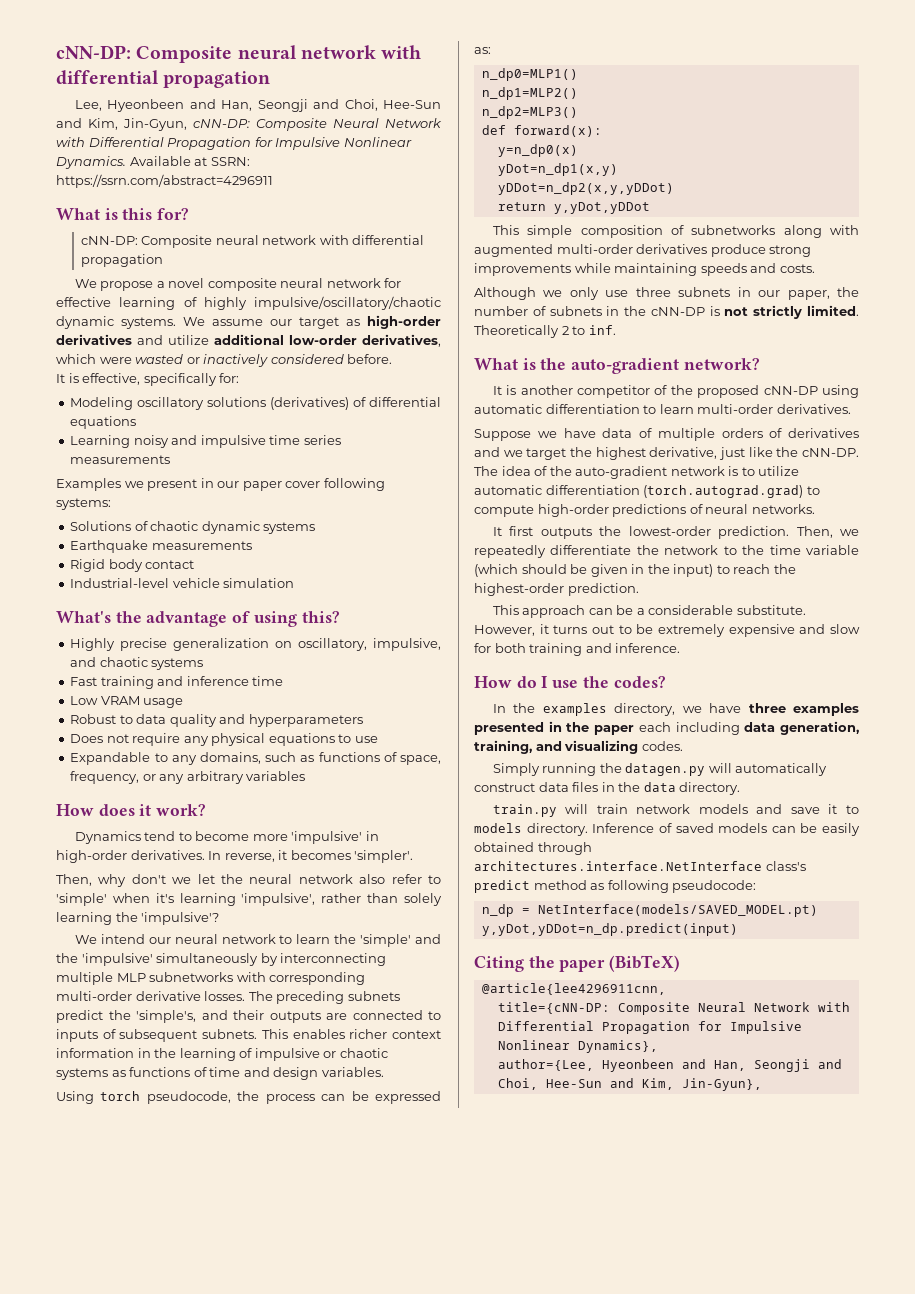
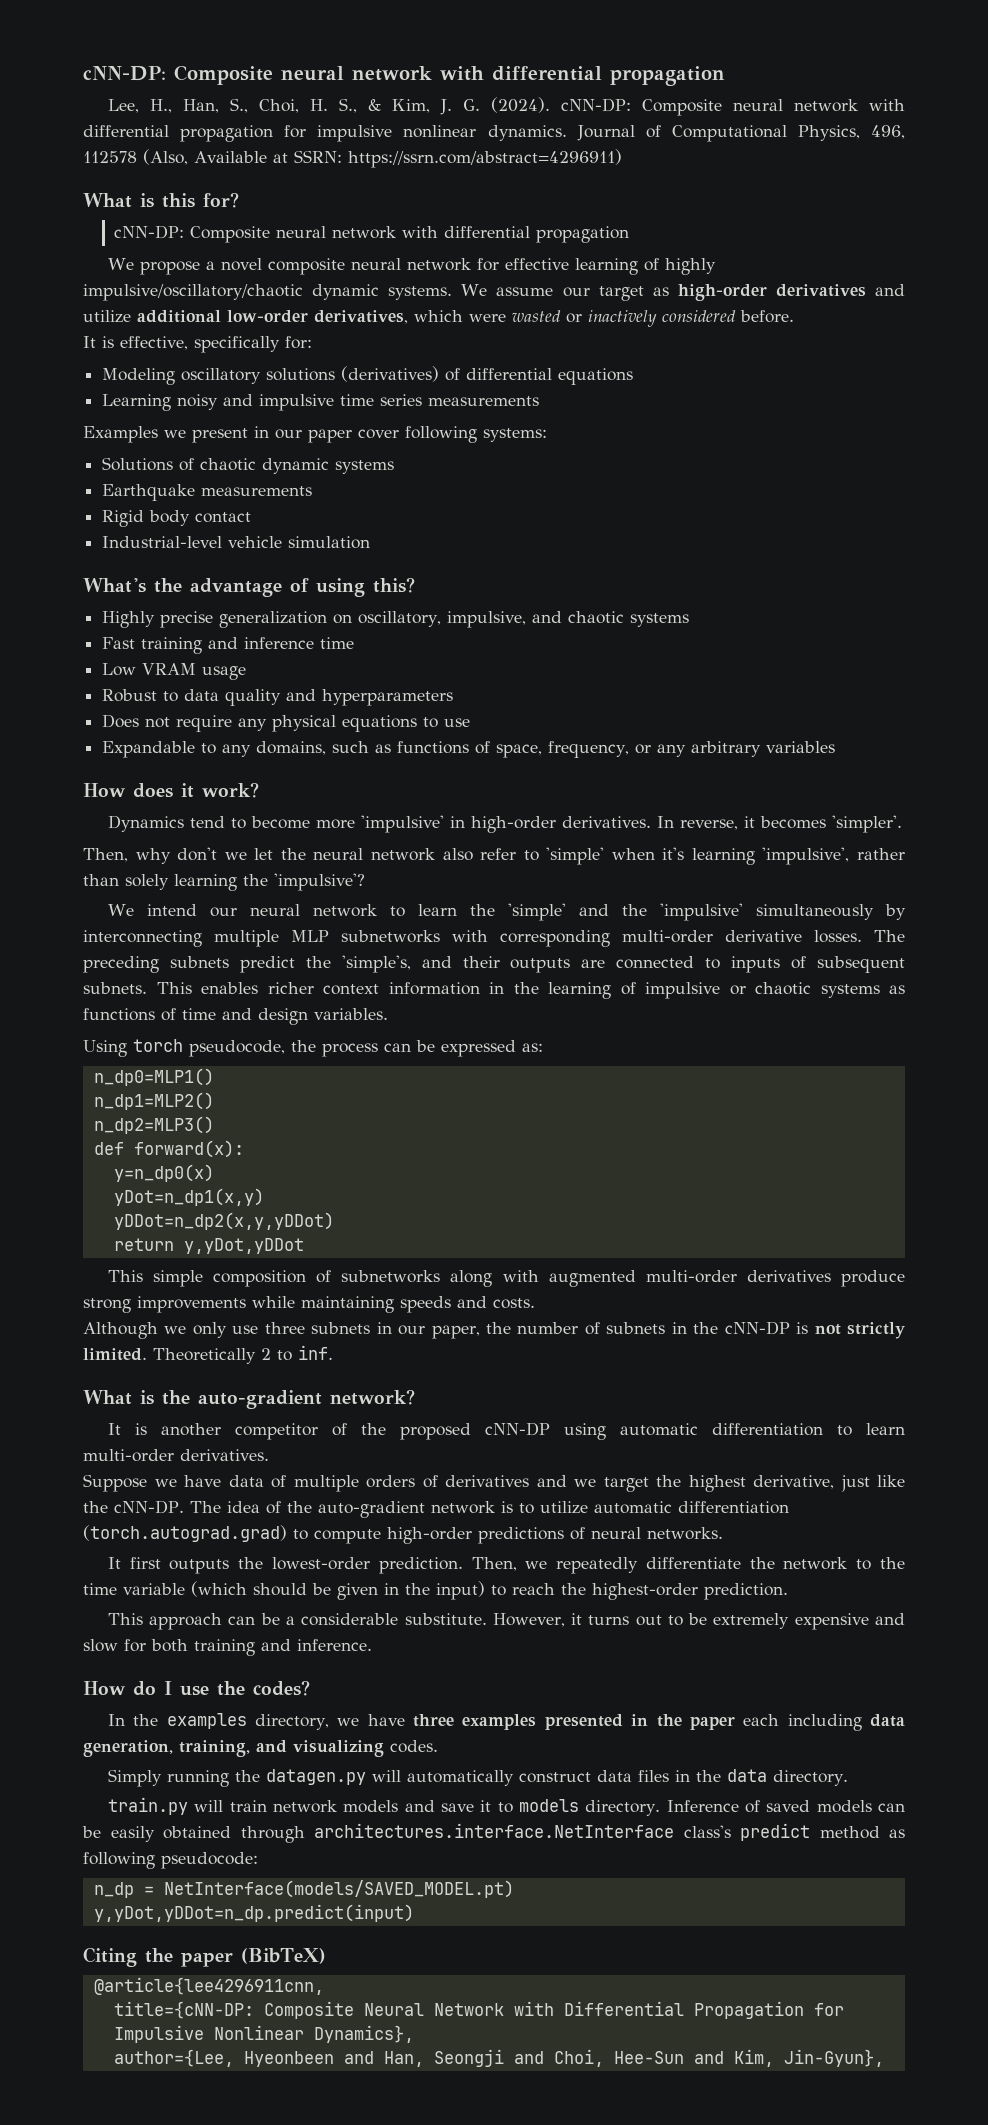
- Lee, Hyeonbeen and Han, Seongji and Choi, Hee-Sun and Kim, Jin-Gyun, cNN-DP: Composite Neural Network with Differential Propagation for Impulsive Nonlinear Dynamics. Available at SSRN: https://ssrn.com/abstract=4296911
+ Lee, H., Han, S., Choi, H. S., & Kim, J. G. (2024). cNN-DP: Composite neural network with differential propagation for impulsive nonlinear dynamics. Journal of Computational Physics, 496, 112578 (Also, Available at SSRN: https://ssrn.com/abstract=4296911)

